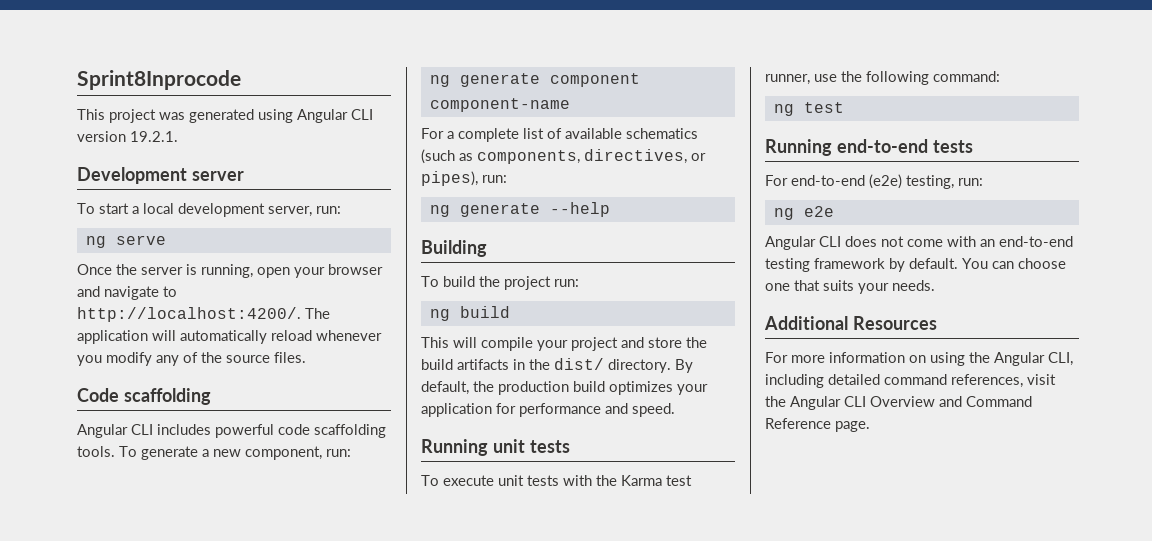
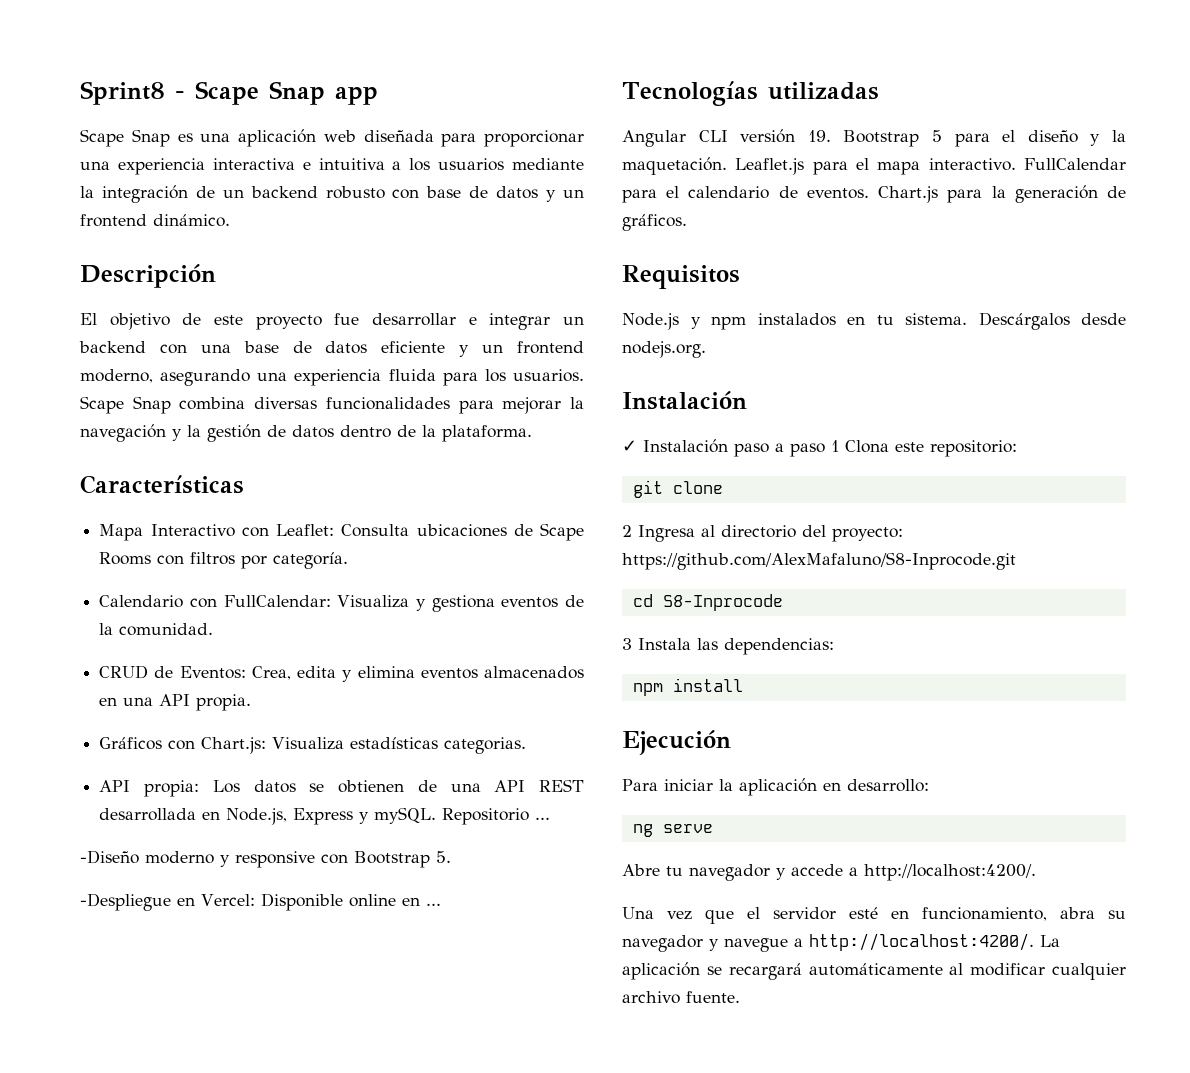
- Sprint8Inprocode
- This project was generated using Angular CLI version 19.2.1.
- Development server
- To start a local development server, run:
+ Sprint8 - Scape Snap app
+ Scape Snap es una aplicación web diseñada para proporcionar una experiencia interactiva e intuitiva a los usuarios mediante la integración de un backend robusto con base de datos y un frontend dinámico.
+ Descripción
+ El objetivo de este proyecto fue desarrollar e integrar un backend con una base de datos eficiente y un frontend moderno, asegurando una experiencia fluida para los usuarios. Scape Snap combina diversas funcionalidades para mejorar la navegación y la gestión de datos dentro de la plataforma.
+ Características
+ Mapa Interactivo con Leaflet: Consulta ubicaciones de Scape Rooms con filtros por categoría.
+ Calendario con FullCalendar: Visualiza y gestiona eventos de la comunidad.
+ CRUD de Eventos: Crea, edita y elimina eventos almacenados en una API propia.
+ Gráficos con Chart.js: Visualiza estadísticas categorias.
+ API propia: Los datos se obtienen de una API REST desarrollada en Node.js, Express y mySQL. Repositorio ...
+ -Diseño moderno y responsive con Bootstrap 5.
+ -Despliegue en Vercel: Disponible online en ...
+ Tecnologías utilizadas
+ Angular CLI versión 19. Bootstrap 5 para el diseño y la maquetación. Leaflet.js para el mapa interactivo. FullCalendar para el calendario de eventos. Chart.js para la generación de gráficos.
+ Requisitos
+ Node.js y npm instalados en tu sistema. Descárgalos desde nodejs.org.
+ Instalación
+ ✓ Instalación paso a paso 1 Clona este repositorio:
+ git clone
+ 2 Ingresa al directorio del proyecto: https://github.com/AlexMafaluno/S8-Inprocode.git
+ cd S8-Inprocode
+ 3 Instala las dependencias:
+ npm install
+ Ejecución
+ Para iniciar la aplicación en desarrollo:
  ng serve
- Once the server is running, open your browser and navigate to http://localhost:4200/. The application will automatically reload whenever you modify any of the source files.
- Code scaffolding
- Angular CLI includes powerful code scaffolding tools. To generate a new component, run:
- ng generate component component-name
- For a complete list of available schematics (such as components, directives, or pipes), run:
- ng generate --help
- Building
- To build the project run:
- ng build
- This will compile your project and store the build artifacts in the dist/ directory. By default, the production build optimizes your application for performance and speed.
- Running unit tests
- To execute unit tests with the Karma test runner, use the following command:
- ng test
- Running end-to-end tests
- For end-to-end (e2e) testing, run:
- ng e2e
- Angular CLI does not come with an end-to-end testing framework by default. You can choose one that suits your needs.
- Additional Resources
- For more information on using the Angular CLI, including detailed command references, visit the Angular CLI Overview and Command Reference page.
+ Abre tu navegador y accede a http://localhost:4200/.
+ Una vez que el servidor esté en funcionamiento, abra su navegador y navegue a http://localhost:4200/. La aplicación se recargará automáticamente al modificar cualquier archivo fuente.

